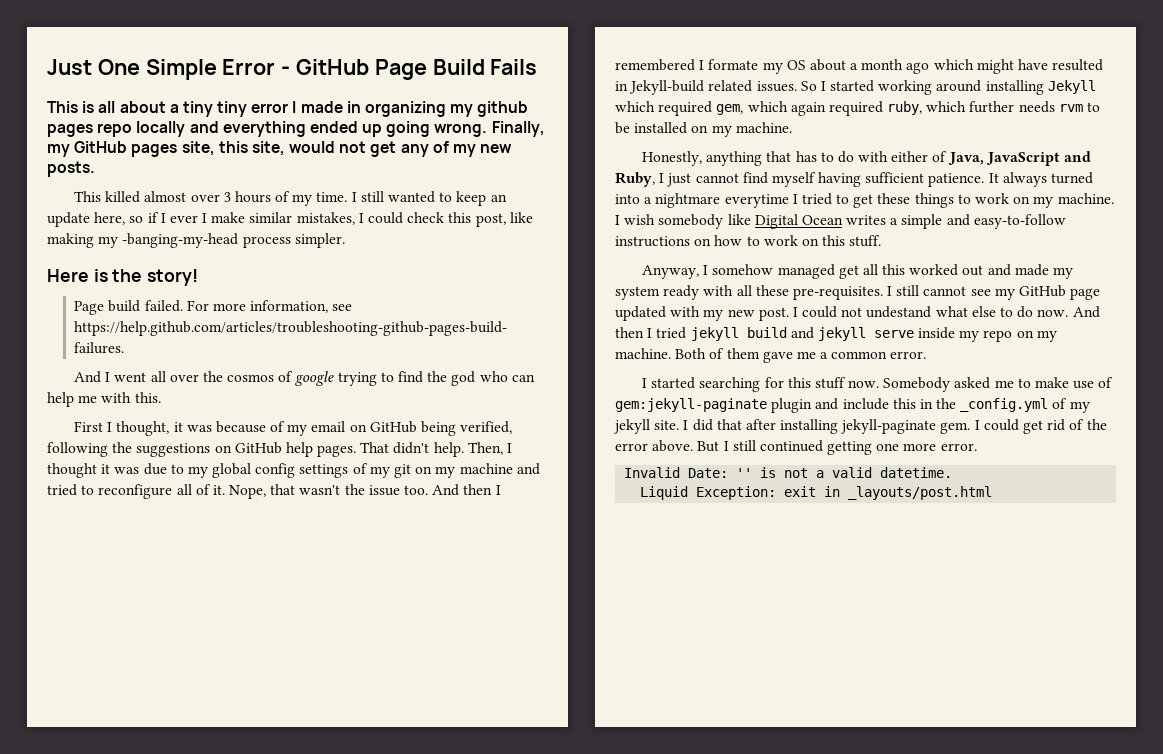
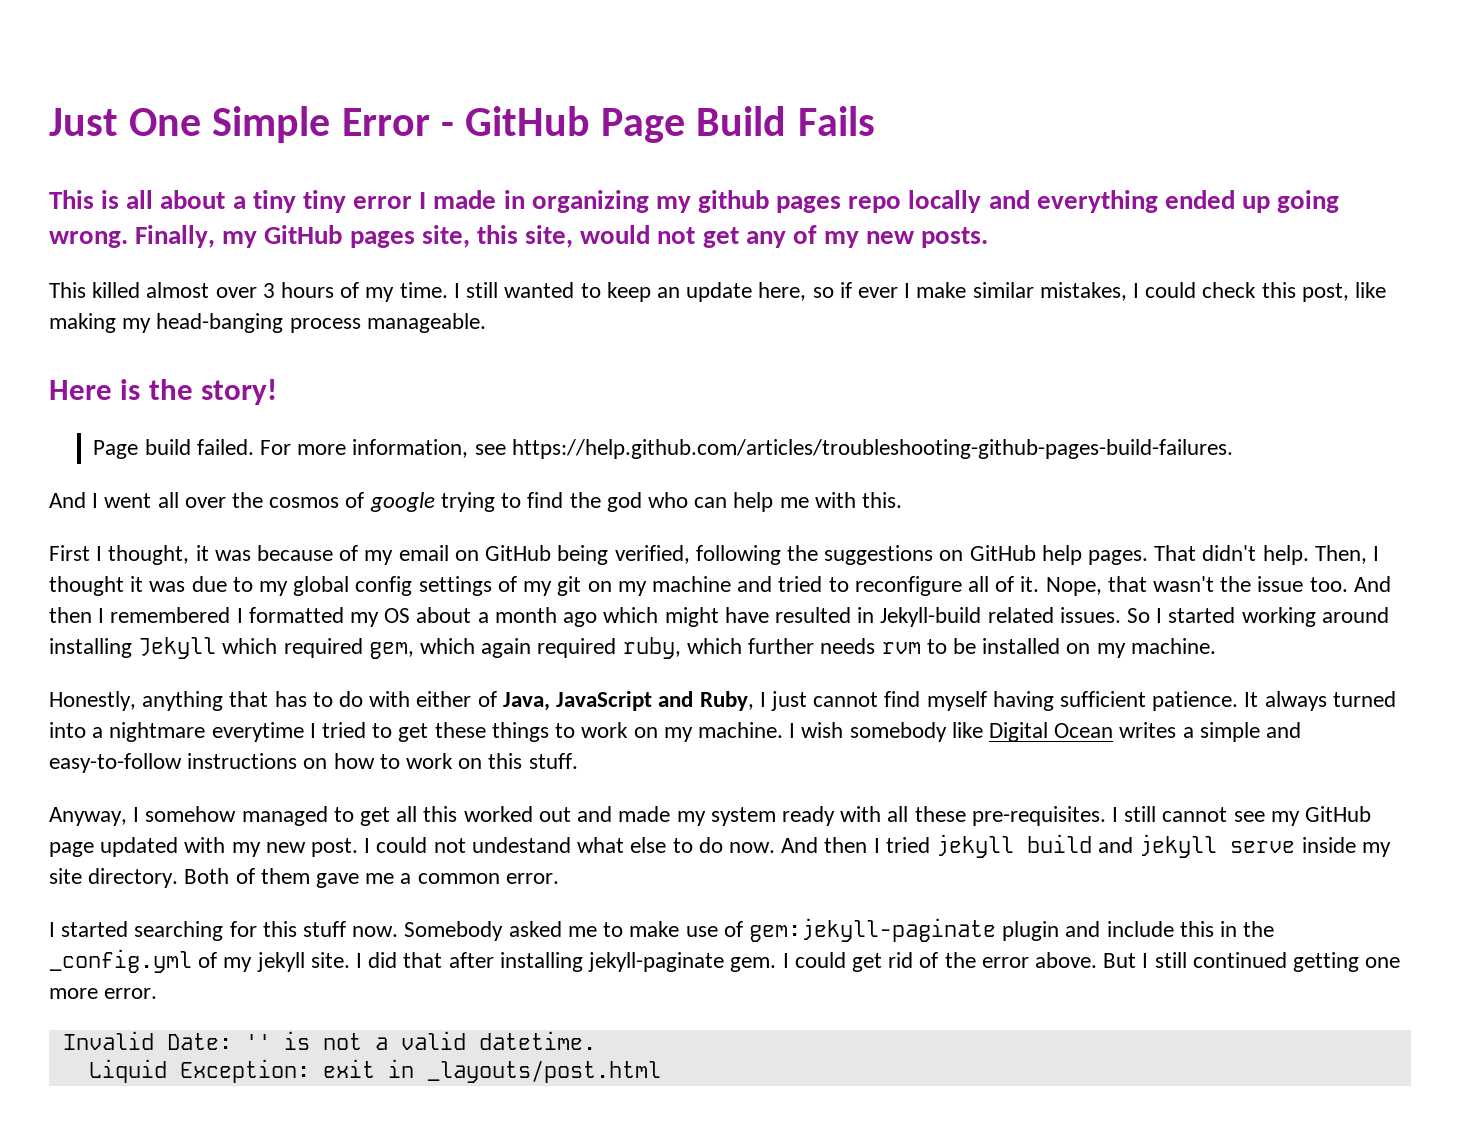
- I still wanted to keep an update here, so if I ever I make similar mistakes, I could check this post, like making my -banging-my-head process simpler.
+ I still wanted to keep an update here, so if ever I make similar mistakes, I could check this post, like making my head-banging process manageable.
- And then I remembered I formate my OS about a month ago which might have resulted in Jekyll-build related issues.
+ And then I remembered I formatted my OS about a month ago which might have resulted in Jekyll-build related issues.
- Anyway, I somehow managed get all this worked out and made my system ready with all these pre-requisites.
+ Anyway, I somehow managed to get all this worked out and made my system ready with all these pre-requisites.
- And then I tried jekyll build and jekyll serve inside my repo on my machine.
+ And then I tried jekyll build and jekyll serve inside my site directory.

